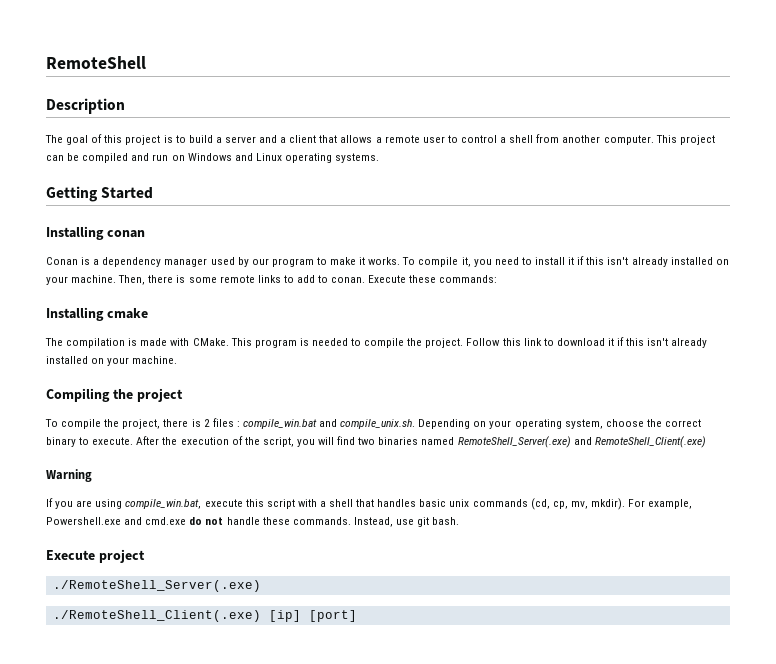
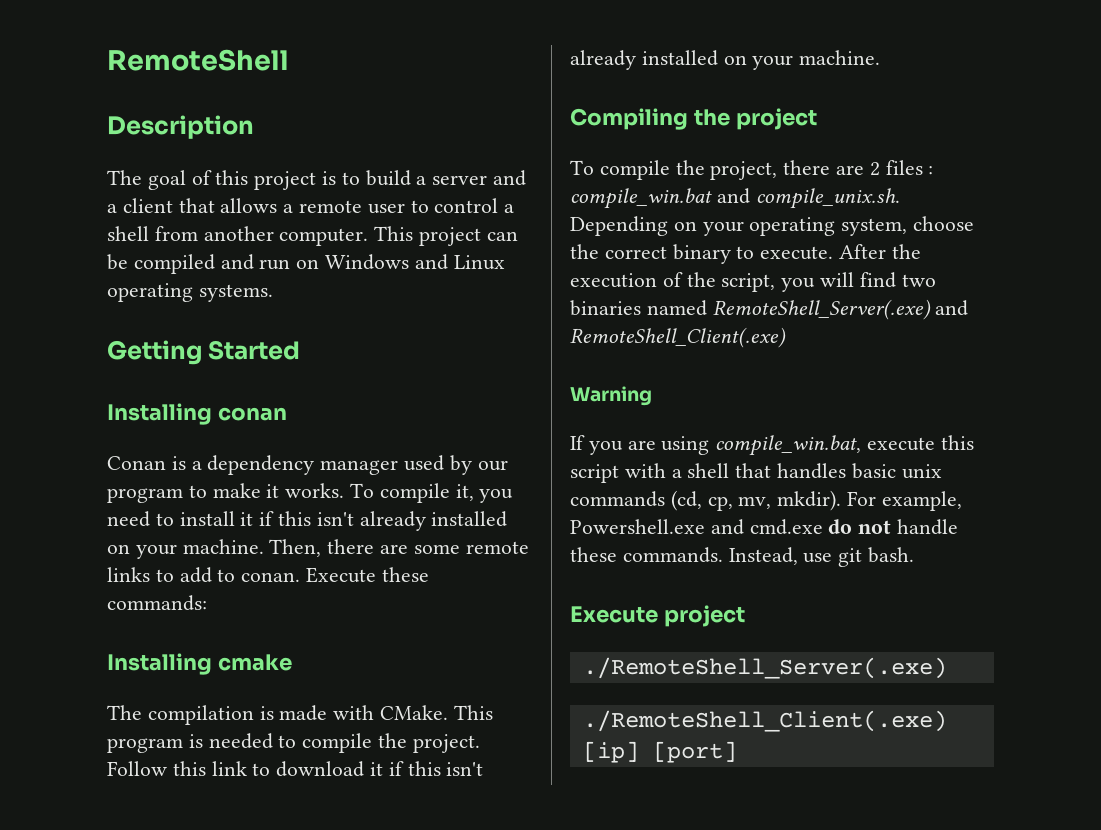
- Then, there is some remote links to add to conan.
+ Then, there are some remote links to add to conan.
- To compile the project, there is 2 files : compile_win.bat and compile_unix.sh. Depending on your operating system, choose the correct binary to execute.
+ To compile the project, there are 2 files : compile_win.bat and compile_unix.sh. Depending on your operating system, choose the correct binary to execute.

